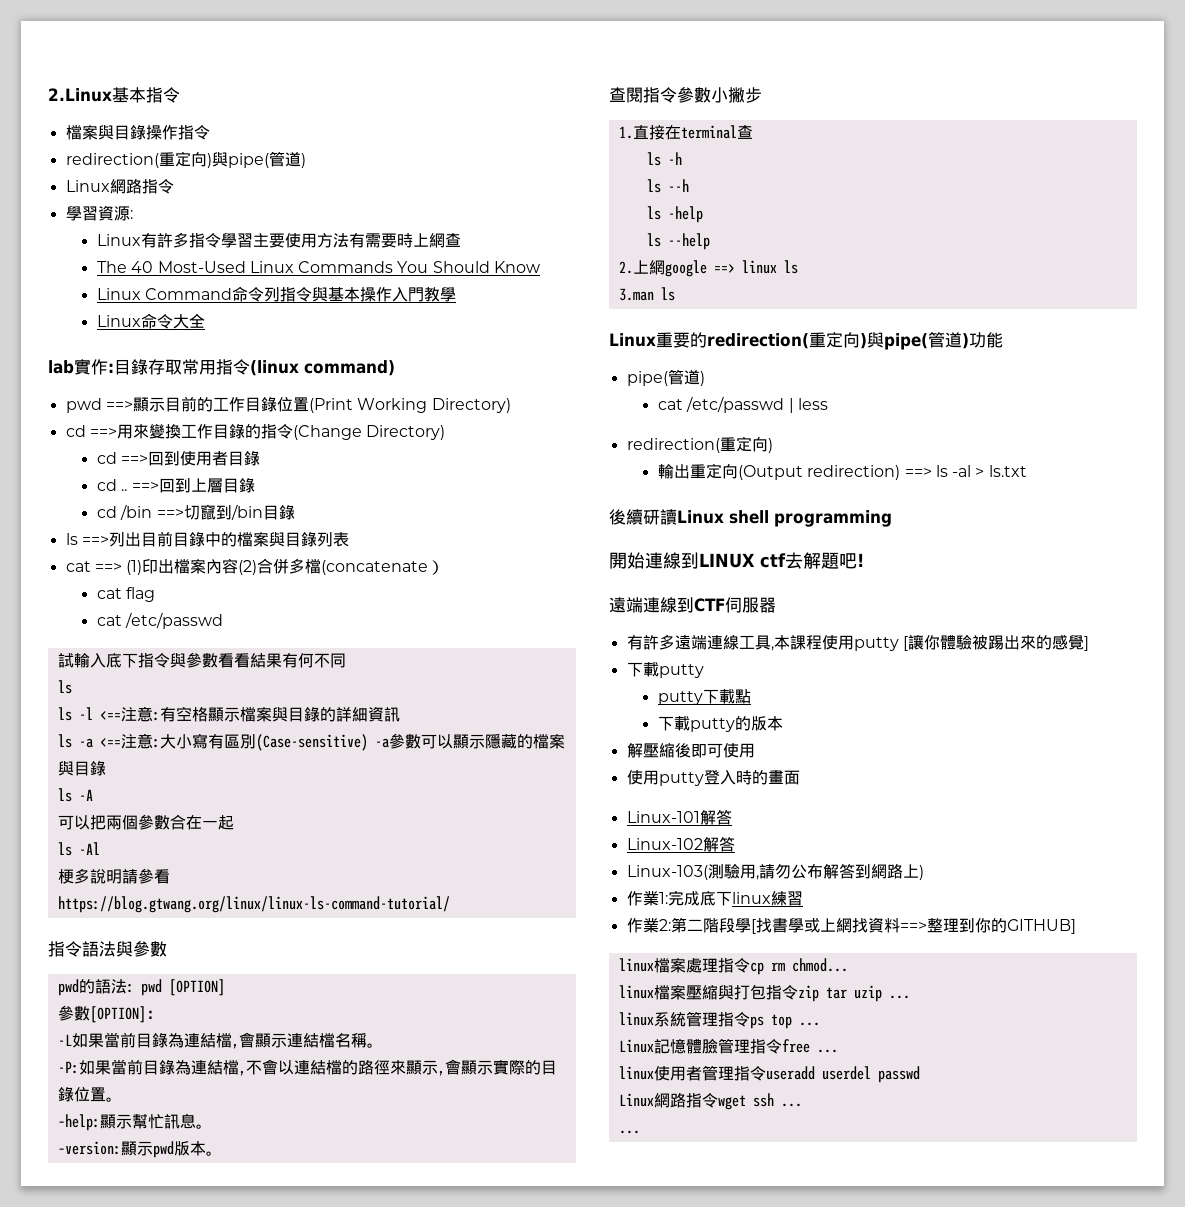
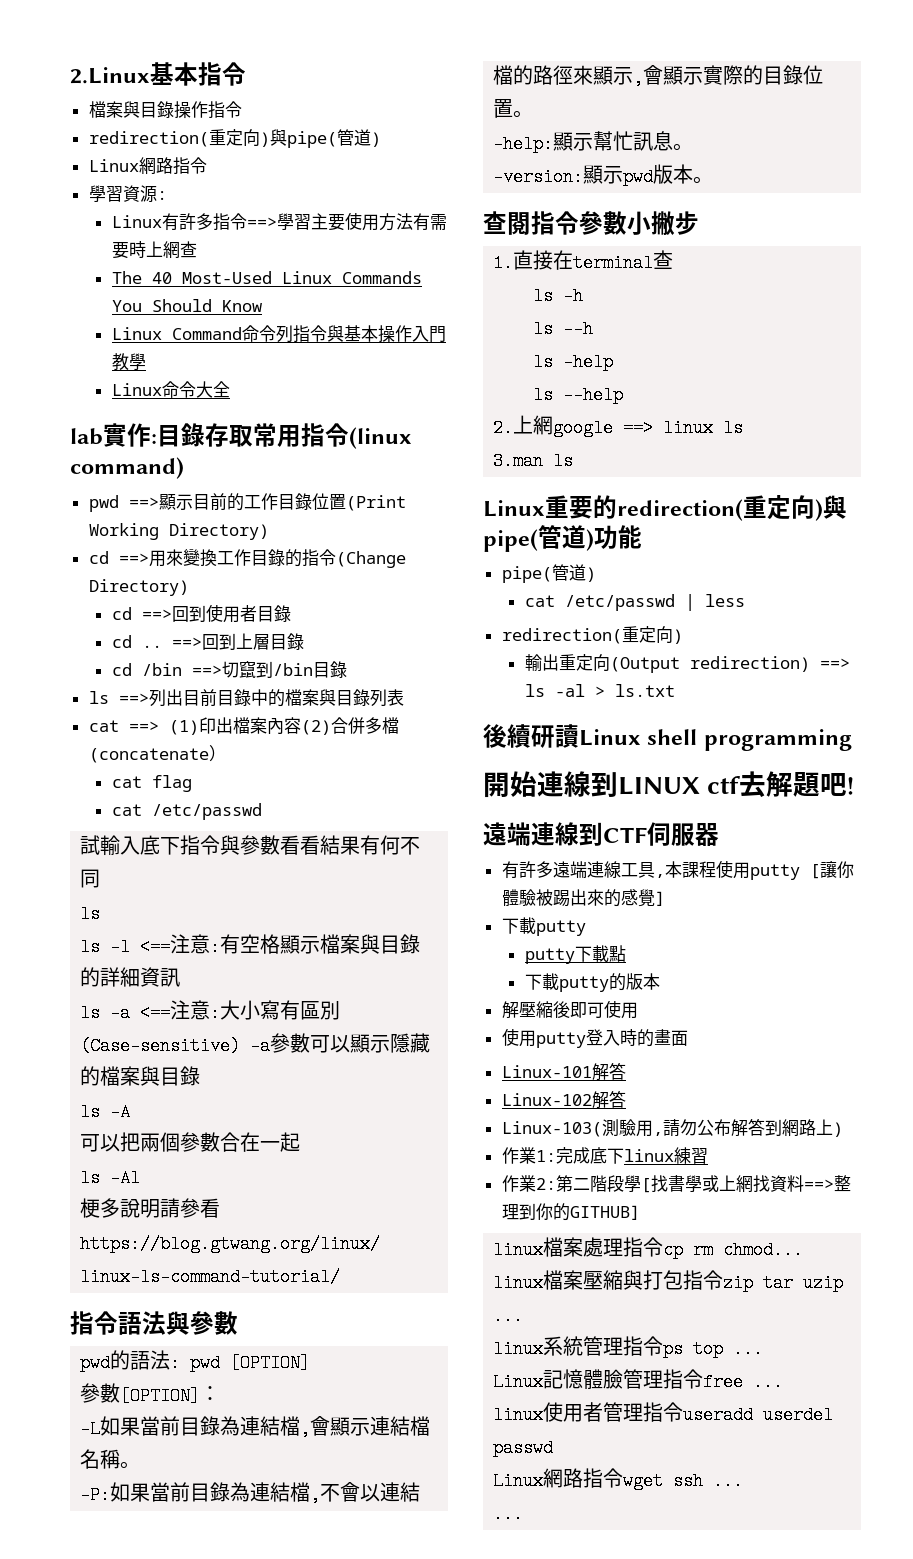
- Linux有許多指令學習主要使用方法有需要時上網查
+ Linux有許多指令==>學習主要使用方法有需要時上網查

